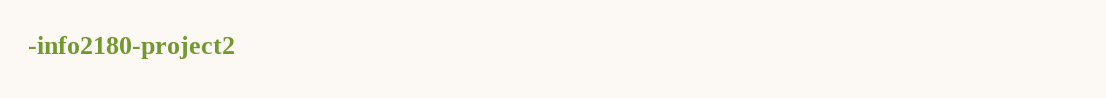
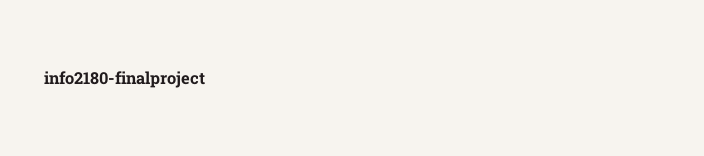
- -info2180-project2
+ info2180-finalproject

